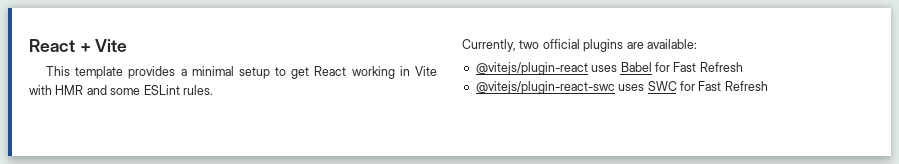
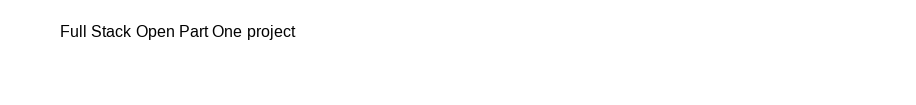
- React + Vite
- This template provides a minimal setup to get React working in Vite with HMR and some ESLint rules.
- Currently, two official plugins are available:
- @vitejs/plugin-react uses Babel for Fast Refresh
- @vitejs/plugin-react-swc uses SWC for Fast Refresh
+ Full Stack Open Part One project

